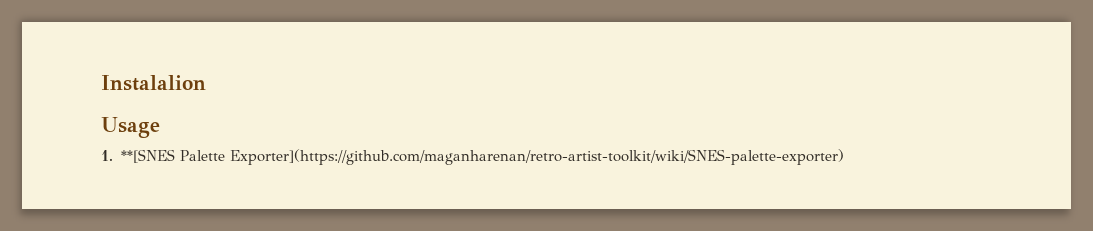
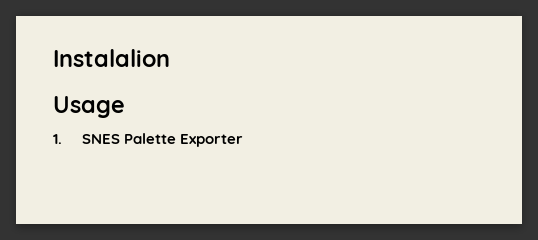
- 1. **[SNES Palette Exporter](https://github.com/maganharenan/retro-artist-toolkit/wiki/SNES-palette-exporter)
+ 1. SNES Palette Exporter

